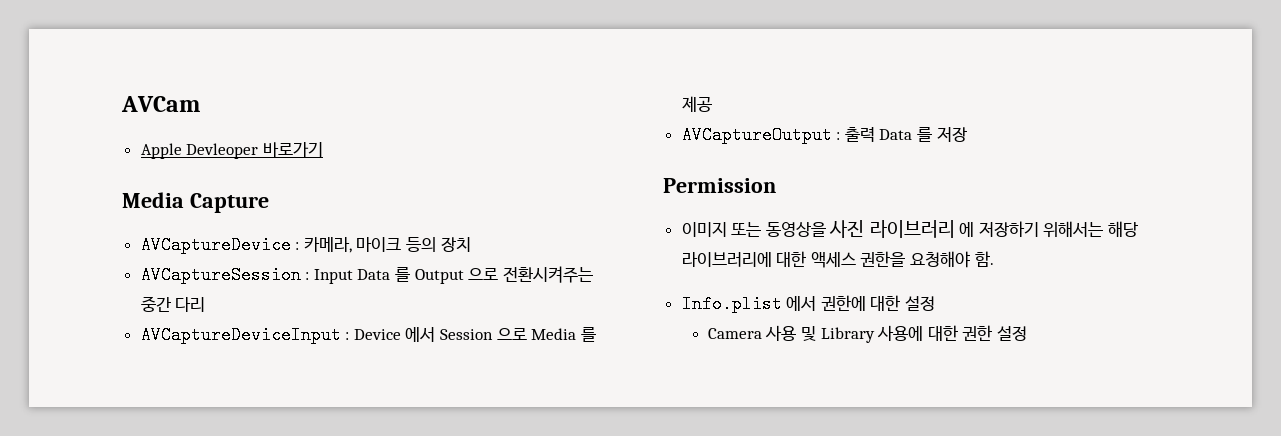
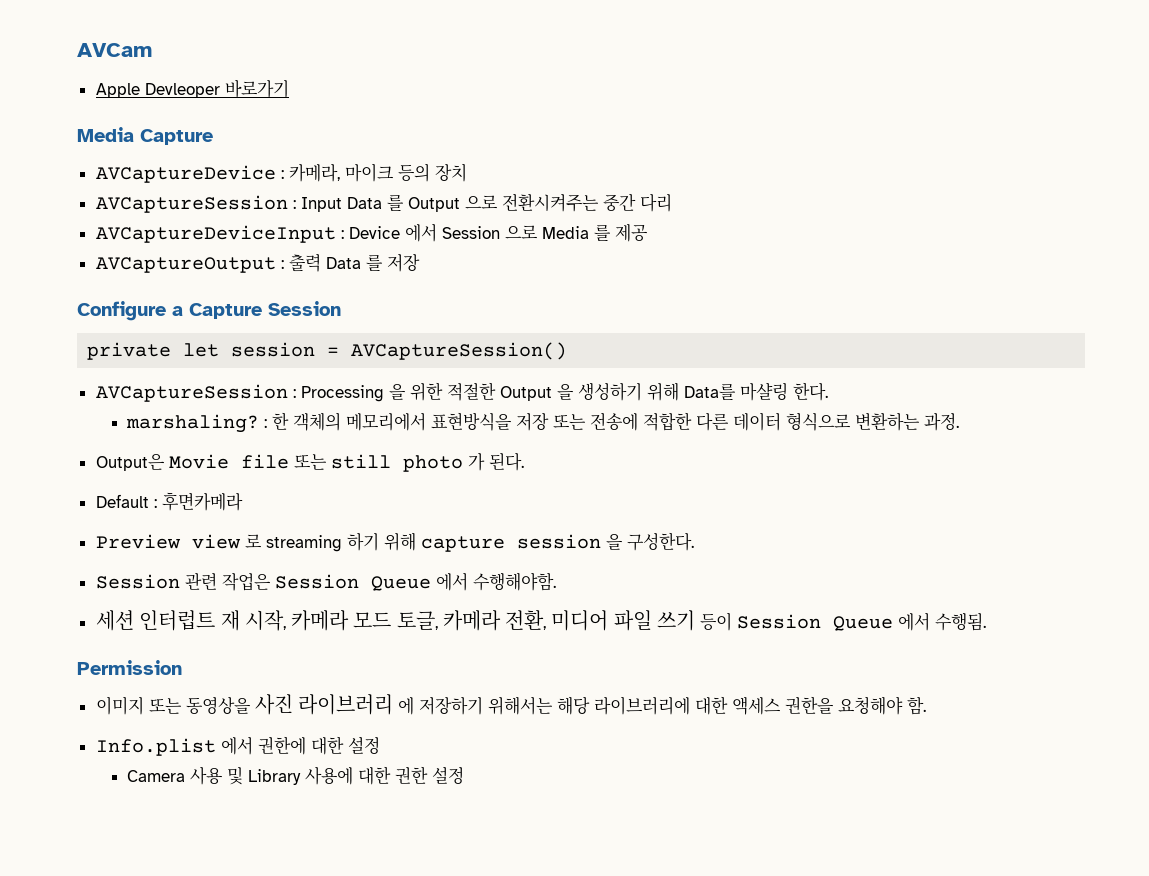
+ Configure a Capture Session
+ private let session = AVCaptureSession()
+ AVCaptureSession : Processing 을 위한 적절한 Output 을 생성하기 위해 Data를 마샬링 한다.
+ marshaling? : 한 객체의 메모리에서 표현방식을 저장 또는 전송에 적합한 다른 데이터 형식으로 변환하는 과정.
+ Output은 Movie file 또는 still photo 가 된다.
+ Default : 후면카메라
+ Preview view 로 streaming 하기 위해 capture session 을 구성한다.
+ Session 관련 작업은 Session Queue 에서 수행해야함.
+ 세션 인터럽트 재 시작, 카메라 모드 토글, 카메라 전환, 미디어 파일 쓰기 등이 Session Queue 에서 수행됨.

